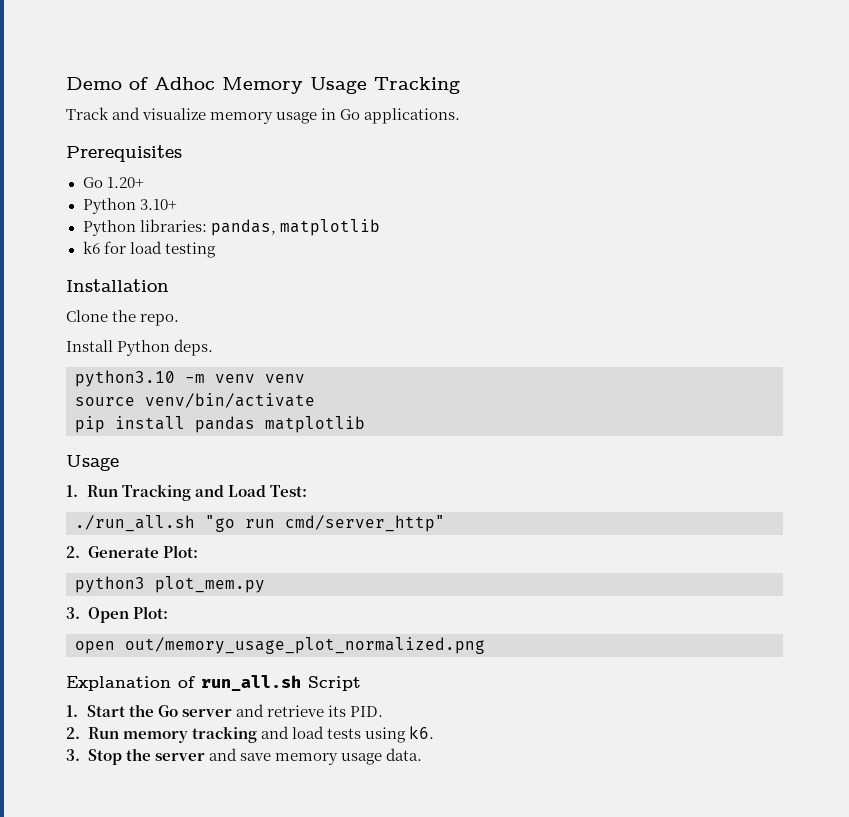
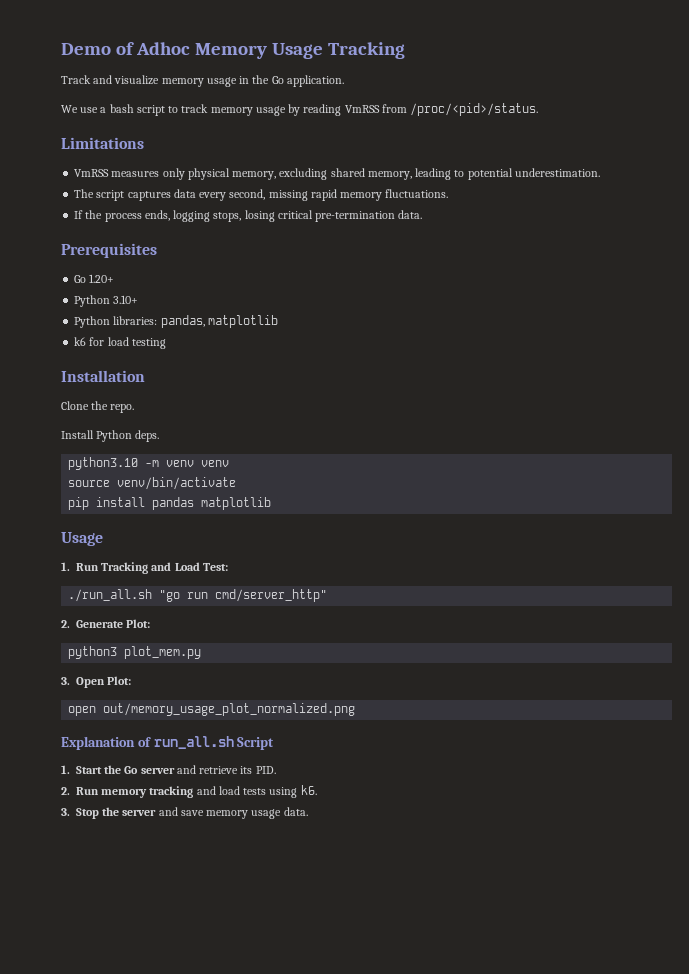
- Track and visualize memory usage in Go applications.
+ Track and visualize memory usage in the Go application.
+ We use a bash script to track memory usage by reading VmRSS from /proc/<pid>/status.
+ Limitations
+ VmRSS measures only physical memory, excluding shared memory, leading to potential underestimation.
+ The script captures data every second, missing rapid memory fluctuations.
+ If the process ends, logging stops, losing critical pre-termination data.

